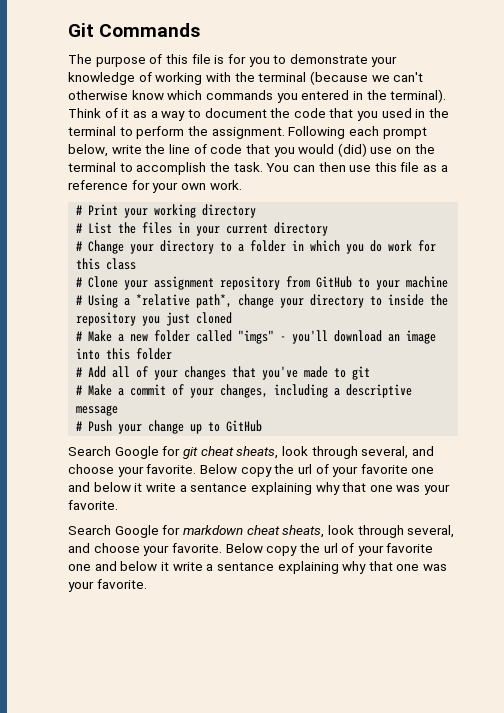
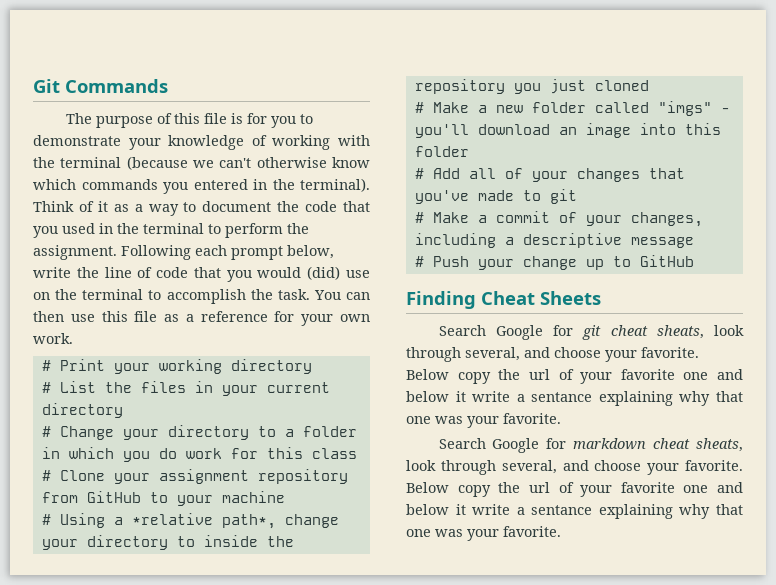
+ Finding Cheat Sheets

